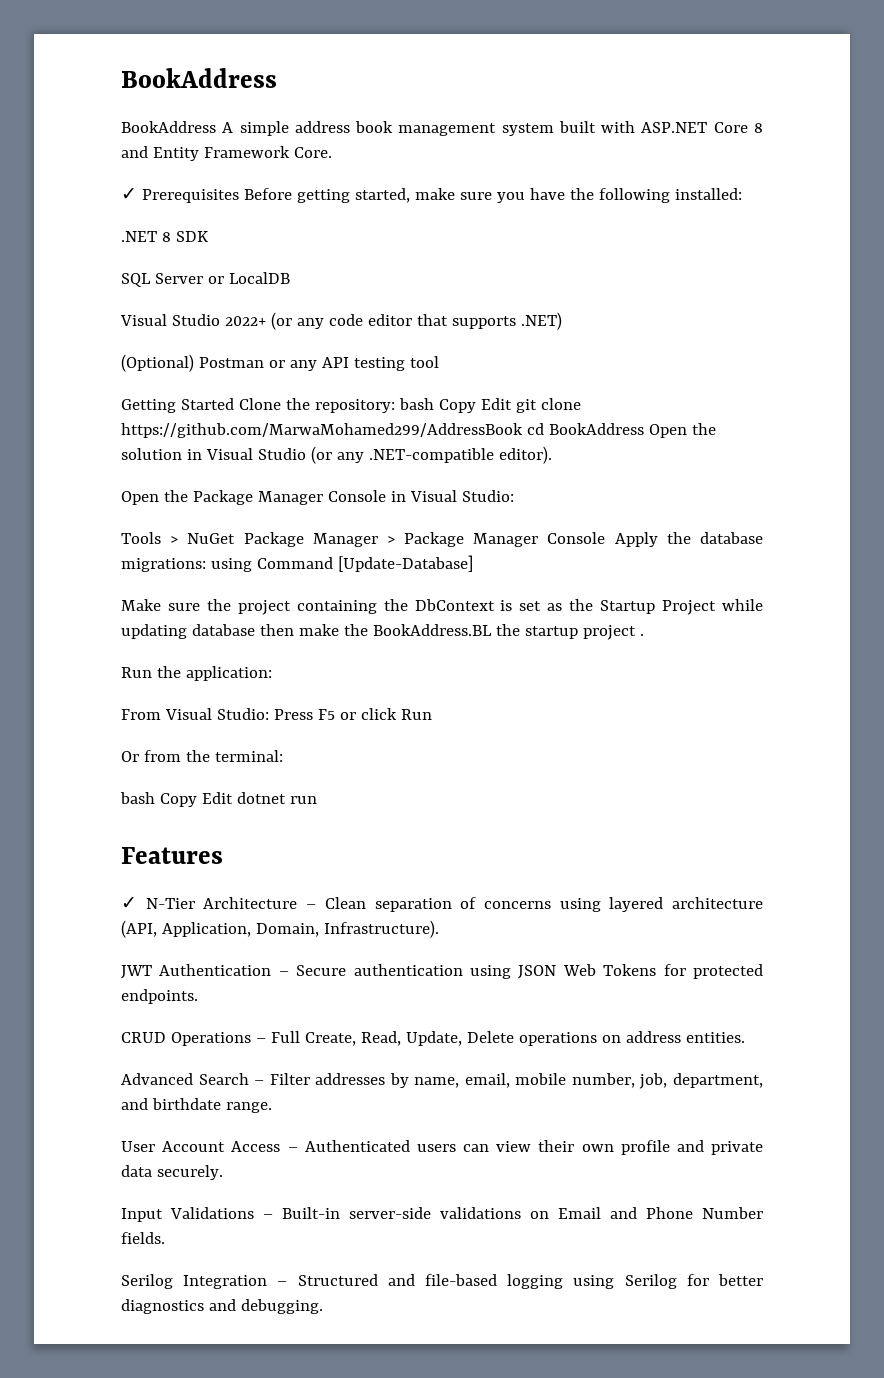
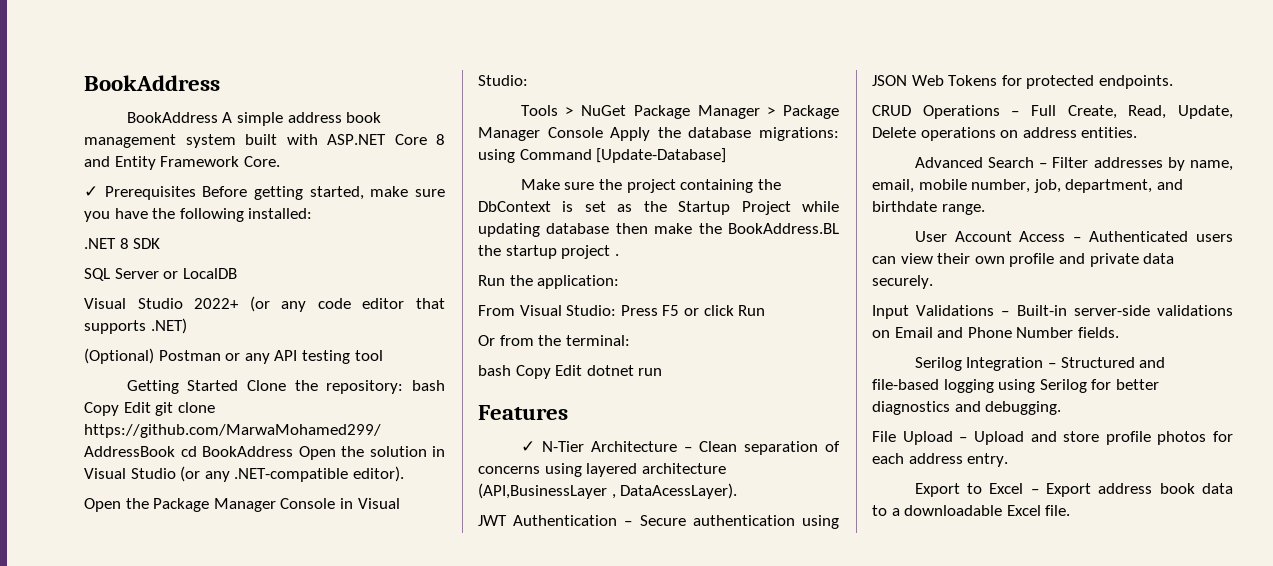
- ✓ N-Tier Architecture – Clean separation of concerns using layered architecture (API, Application, Domain, Infrastructure).
+ ✓ N-Tier Architecture – Clean separation of concerns using layered architecture (API,BusinessLayer , DataAcessLayer).
+ File Upload – Upload and store profile photos for each address entry.
+ Export to Excel – Export address book data to a downloadable Excel file.

